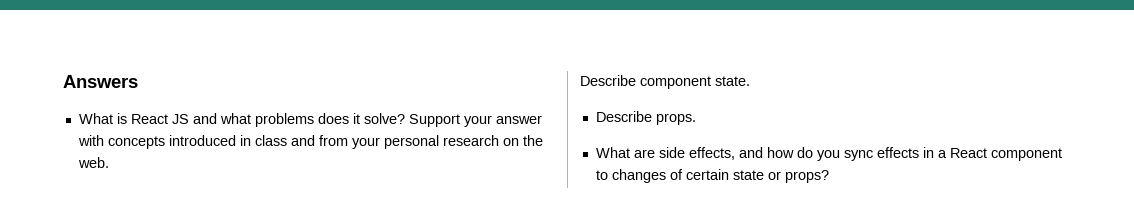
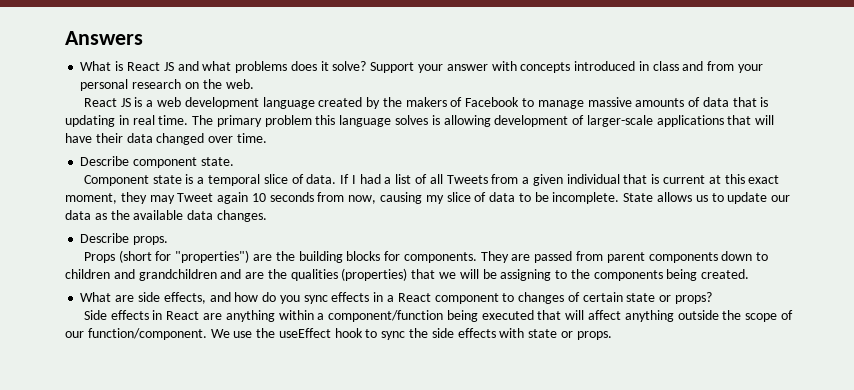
+ React JS is a web development language created by the makers of Facebook to manage massive amounts of data that is updating in real time. The primary problem this language solves is allowing development of larger-scale applications that will have their data changed over time.
  Describe component state.
+ Component state is a temporal slice of data. If I had a list of all Tweets from a given individual that is current at this exact moment, they may Tweet again 10 seconds from now, causing my slice of data to be incomplete. State allows us to update our data as the available data changes.
  Describe props.
+ Props (short for "properties") are the building blocks for components. They are passed from parent components down to children and grandchildren and are the qualities (properties) that we will be assigning to the components being created.
+ Side effects in React are anything within a component/function being executed that will affect anything outside the scope of our function/component. We use the useEffect hook to sync the side effects with state or props.

